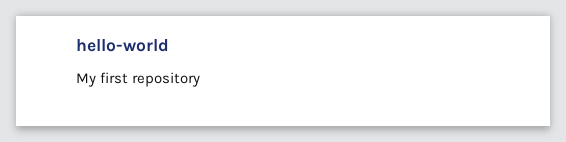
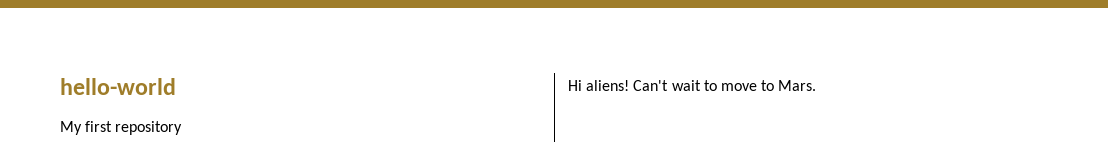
+ Hi aliens! Can't wait to move to Mars.

